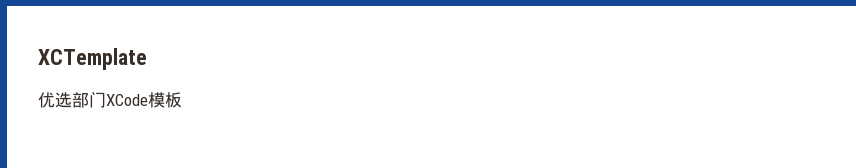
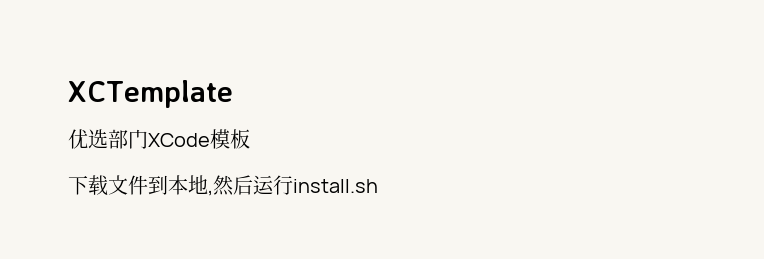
+ 下载文件到本地,然后运行install.sh

